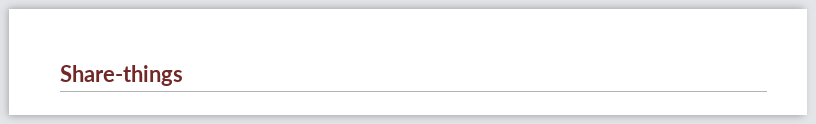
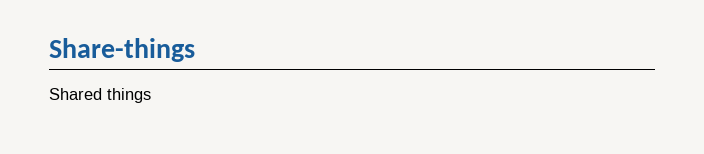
+ Shared things

